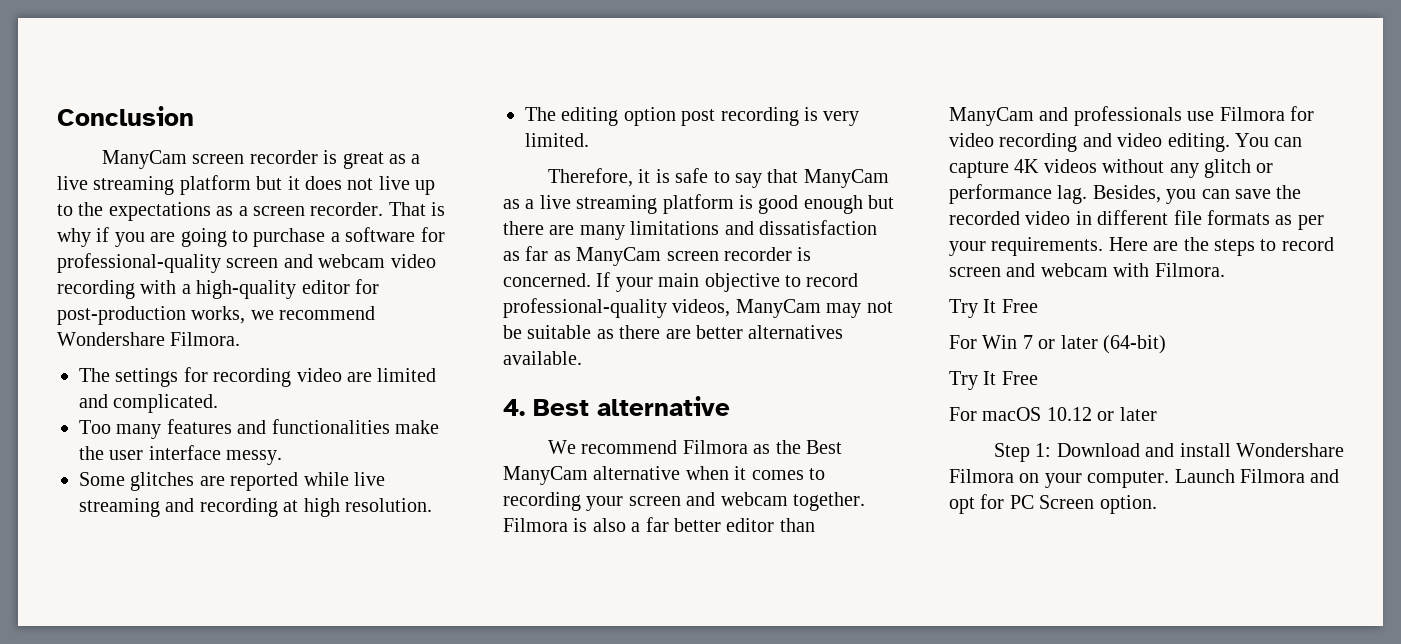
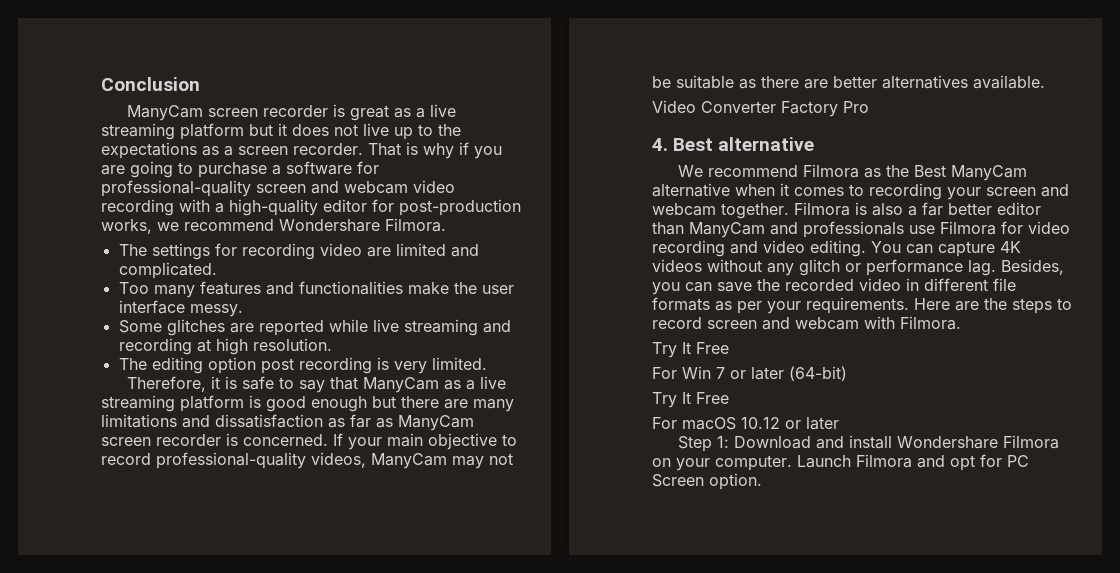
+ Video Converter Factory Pro

